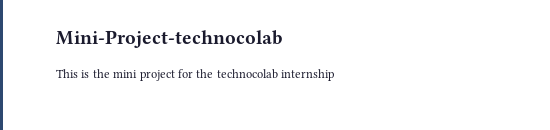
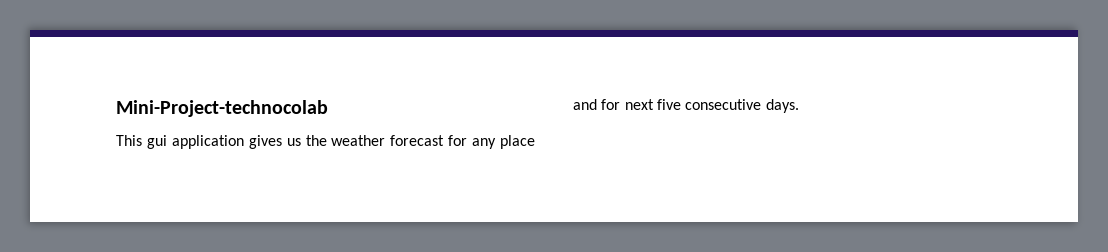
- This is the mini project for the technocolab internship
+ This gui application gives us the weather forecast for any place and for next five consecutive days.

